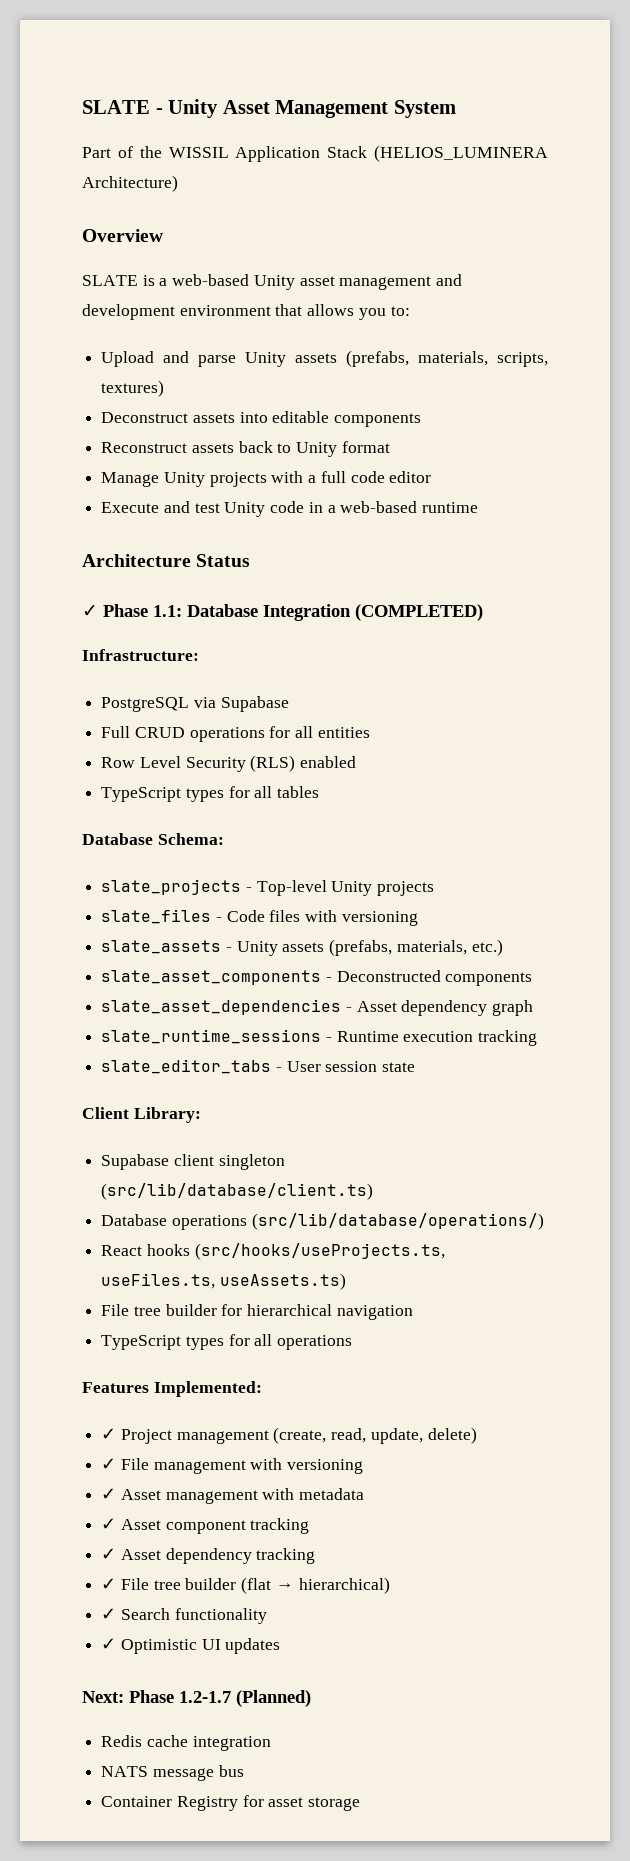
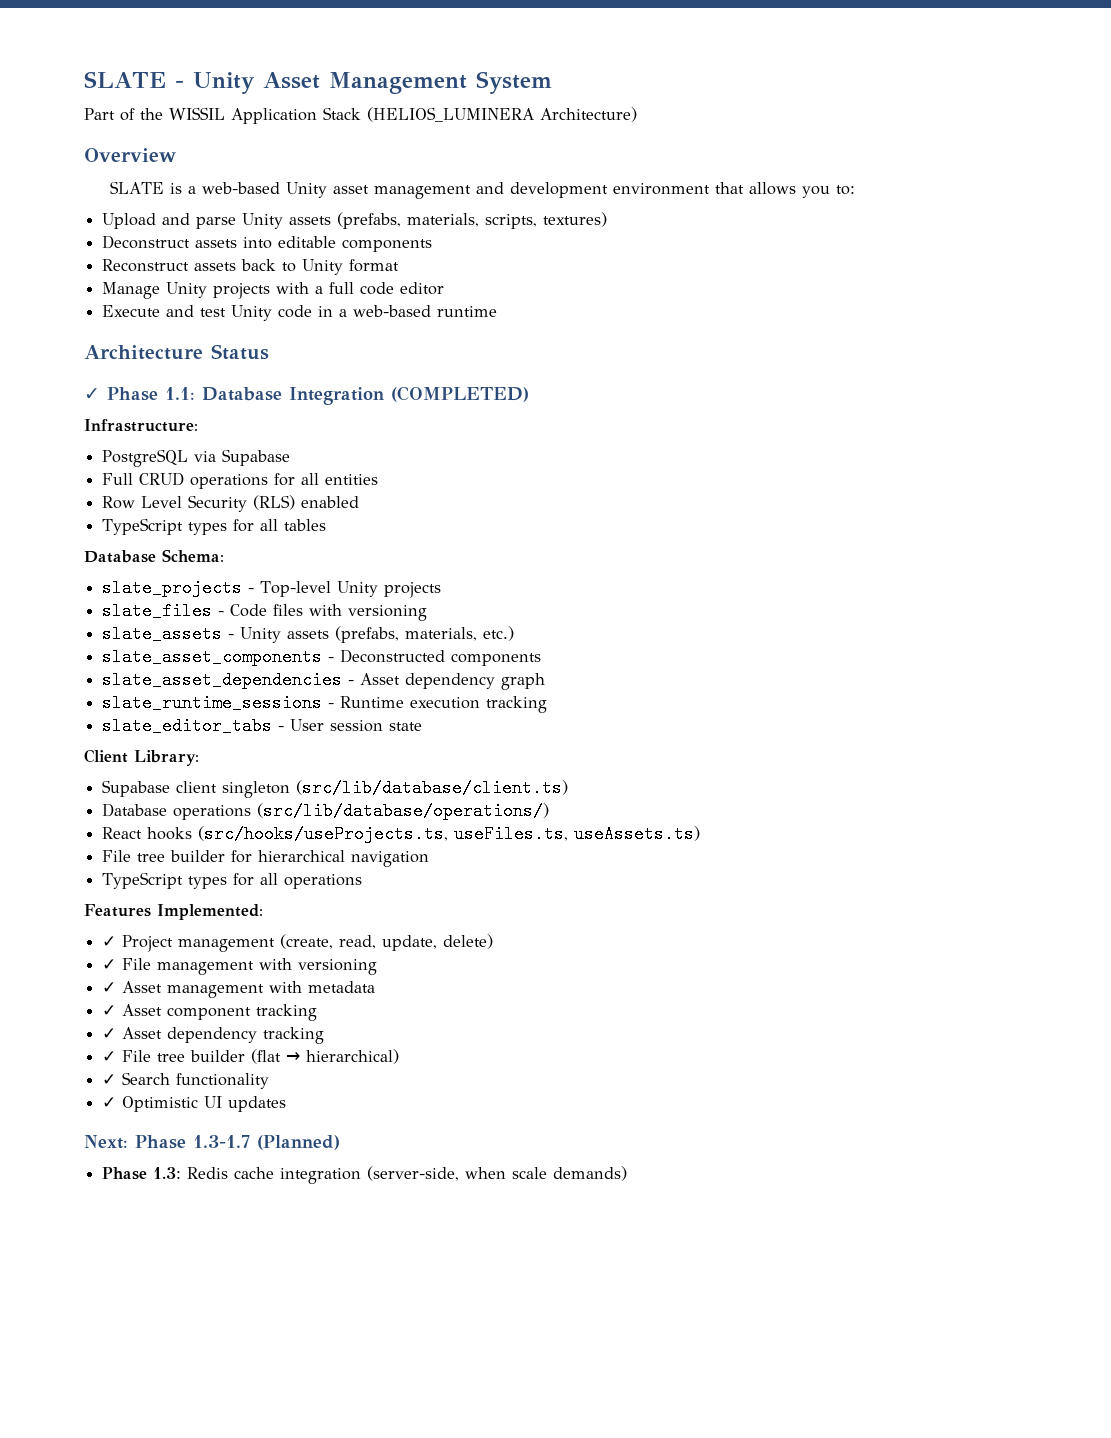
- Next: Phase 1.2-1.7 (Planned)
+ Next: Phase 1.3-1.7 (Planned)
- Redis cache integration
- NATS message bus
- Container Registry for asset storage
+ Phase 1.3: Redis cache integration (server-side, when scale demands)

